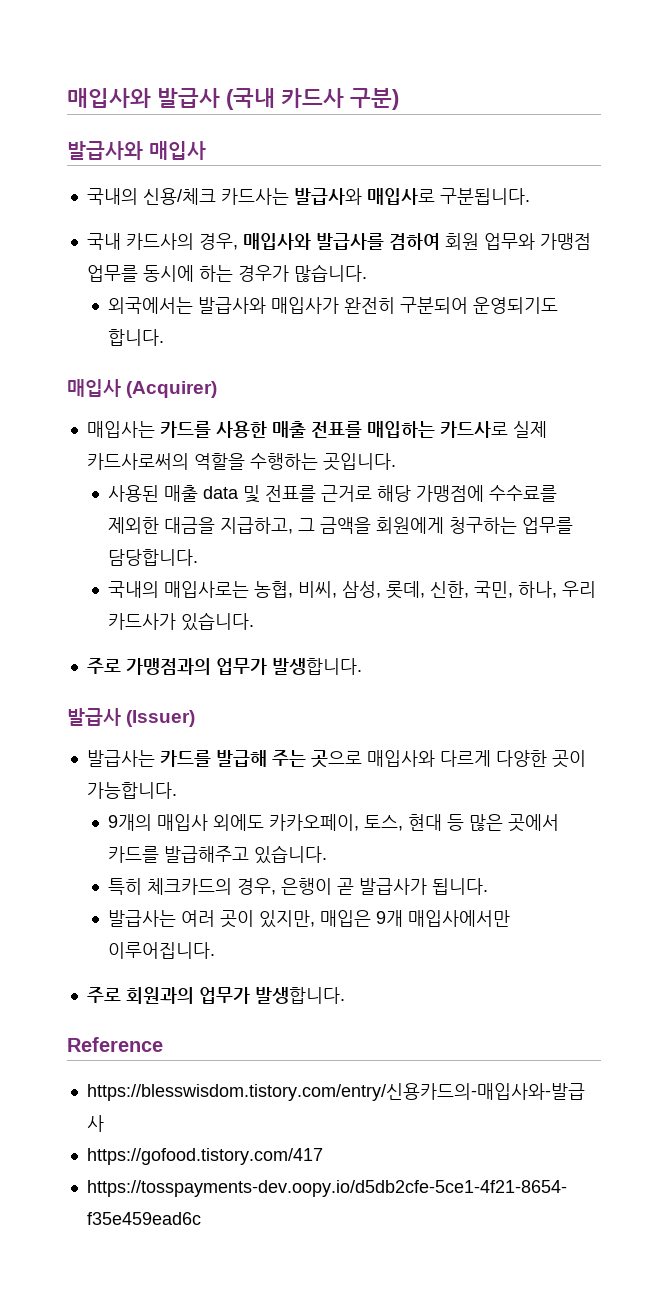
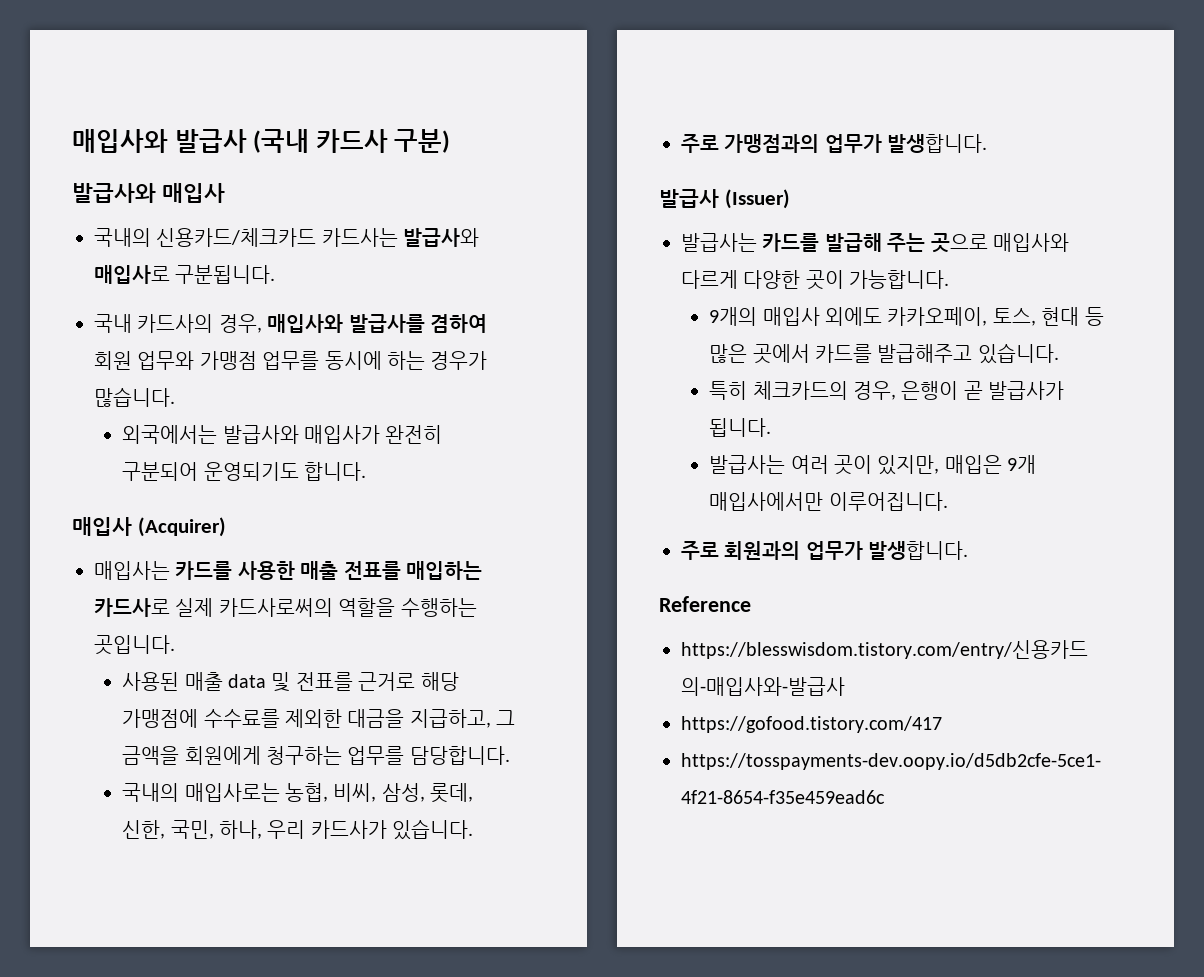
- 국내의 신용/체크 카드사는 발급사와 매입사로 구분됩니다.
+ 국내의 신용카드/체크카드 카드사는 발급사와 매입사로 구분됩니다.

